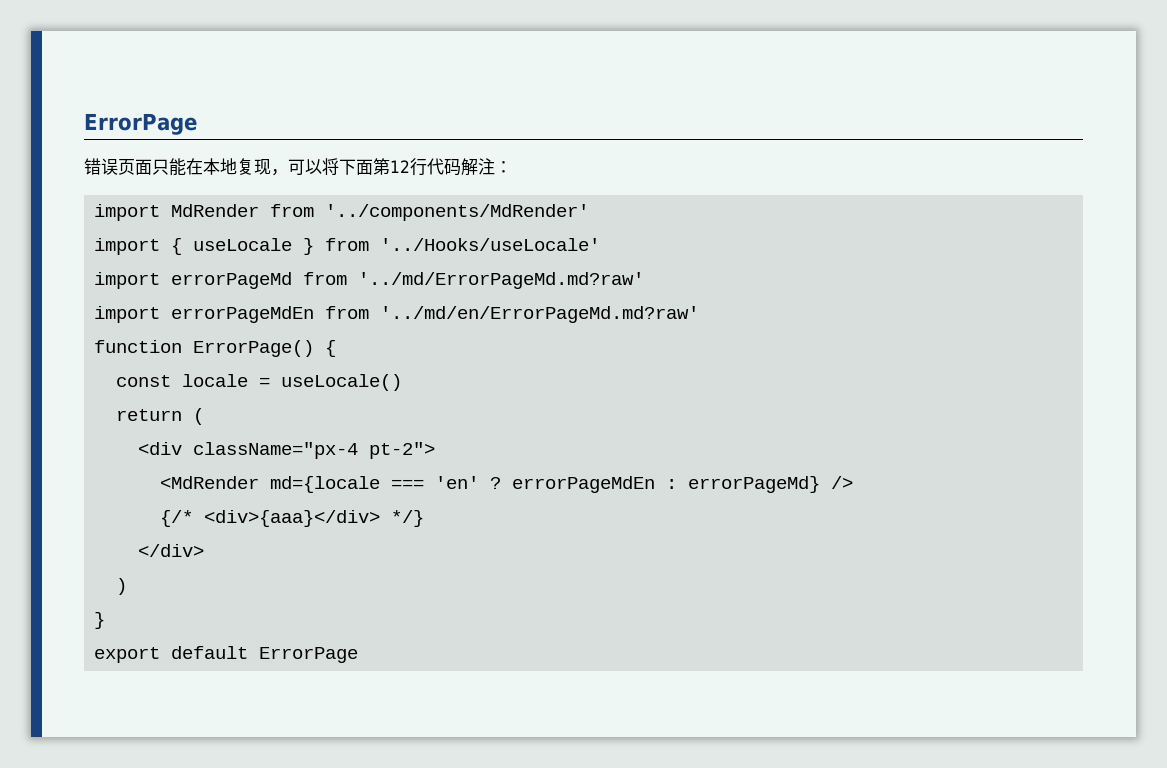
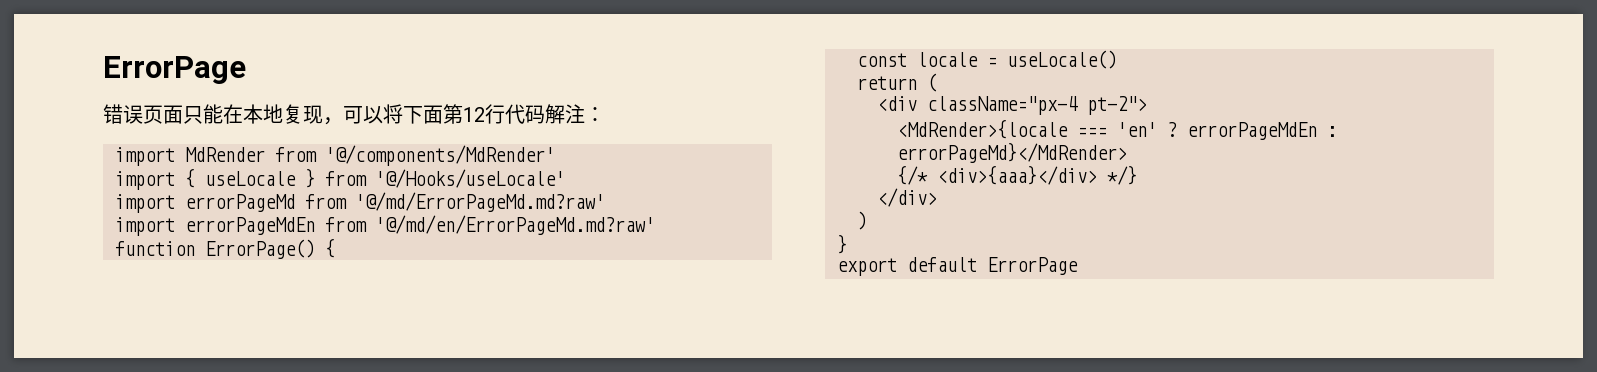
- import MdRender from '../components/MdRender'
+ import MdRender from '@/components/MdRender'
- import { useLocale } from '../Hooks/useLocale'
+ import { useLocale } from '@/Hooks/useLocale'
- import errorPageMd from '../md/ErrorPageMd.md?raw'
+ import errorPageMd from '@/md/ErrorPageMd.md?raw'
- import errorPageMdEn from '../md/en/ErrorPageMd.md?raw'
+ import errorPageMdEn from '@/md/en/ErrorPageMd.md?raw'
- <MdRender md={locale === 'en' ? errorPageMdEn : errorPageMd} />
+ <MdRender>{locale === 'en' ? errorPageMdEn : errorPageMd}</MdRender>

